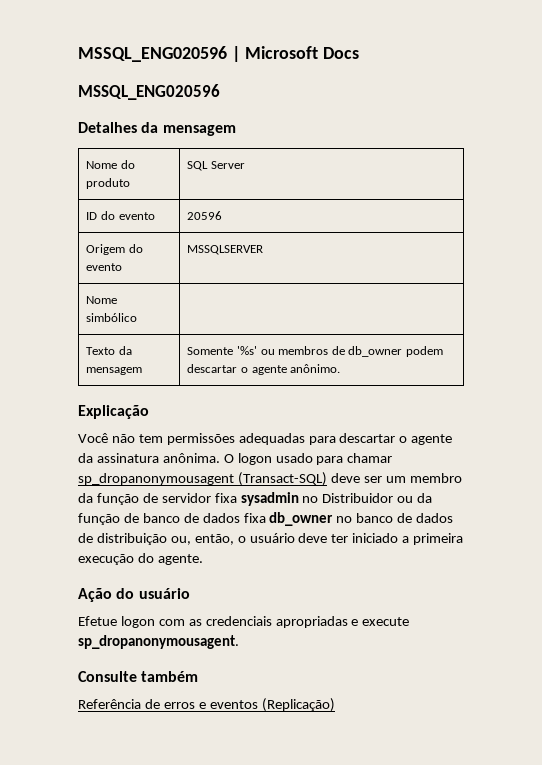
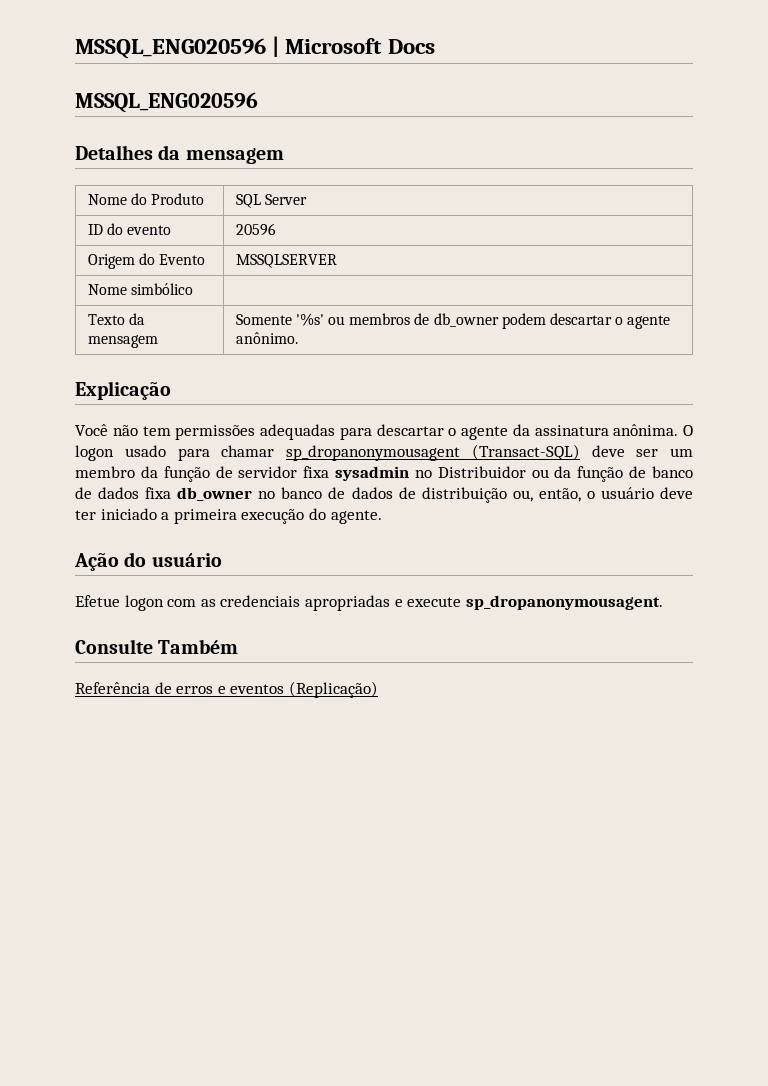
- Nome do produto | SQL Server
+ Nome do Produto | SQL Server
- Origem do evento | MSSQLSERVER
+ Origem do Evento | MSSQLSERVER
- Consulte também
+ Consulte Também

